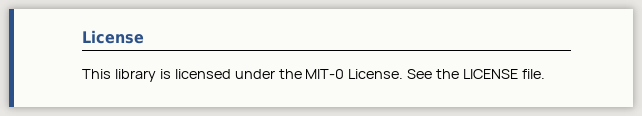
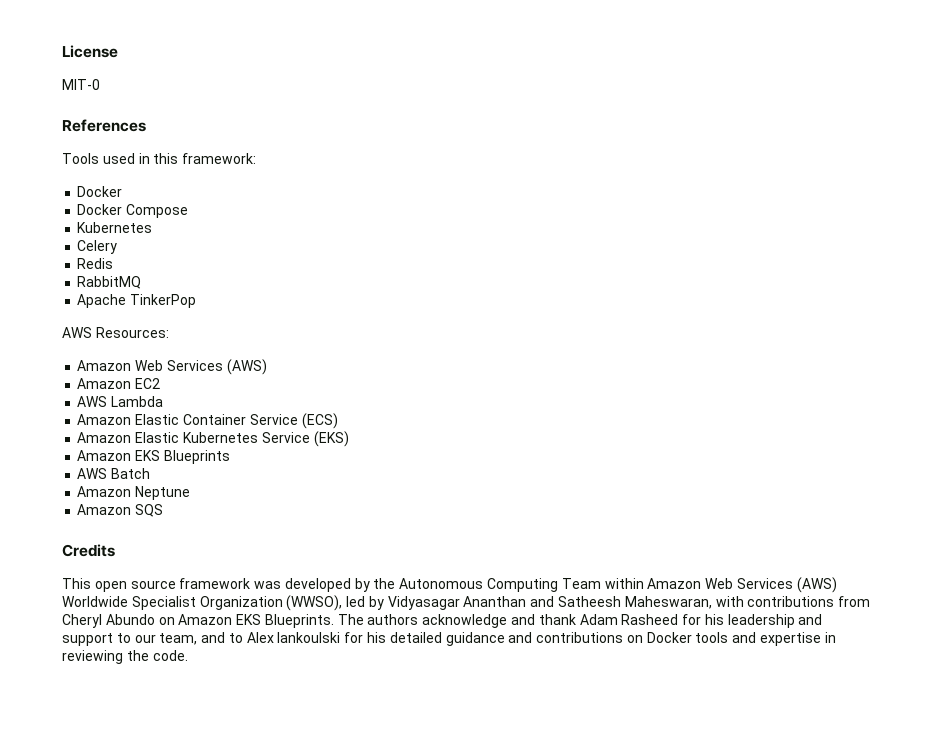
- This library is licensed under the MIT-0 License. See the LICENSE file.
+ MIT-0
+ References
+ Tools used in this framework:
+ Docker
+ Docker Compose
+ Kubernetes
+ Celery
+ Redis
+ RabbitMQ
+ Apache TinkerPop
+ AWS Resources:
+ Amazon Web Services (AWS)
+ Amazon EC2
+ AWS Lambda
+ Amazon Elastic Container Service (ECS)
+ Amazon Elastic Kubernetes Service (EKS)
+ Amazon EKS Blueprints
+ AWS Batch
+ Amazon Neptune
+ Amazon SQS
+ Credits
+ This open source framework was developed by the Autonomous Computing Team within Amazon Web Services (AWS) Worldwide Specialist Organization (WWSO), led by Vidyasagar Ananthan and Satheesh Maheswaran, with contributions from Cheryl Abundo on Amazon EKS Blueprints. The authors acknowledge and thank Adam Rasheed for his leadership and support to our team, and to Alex Iankoulski for his detailed guidance and contributions on Docker tools and expertise in reviewing the code.

